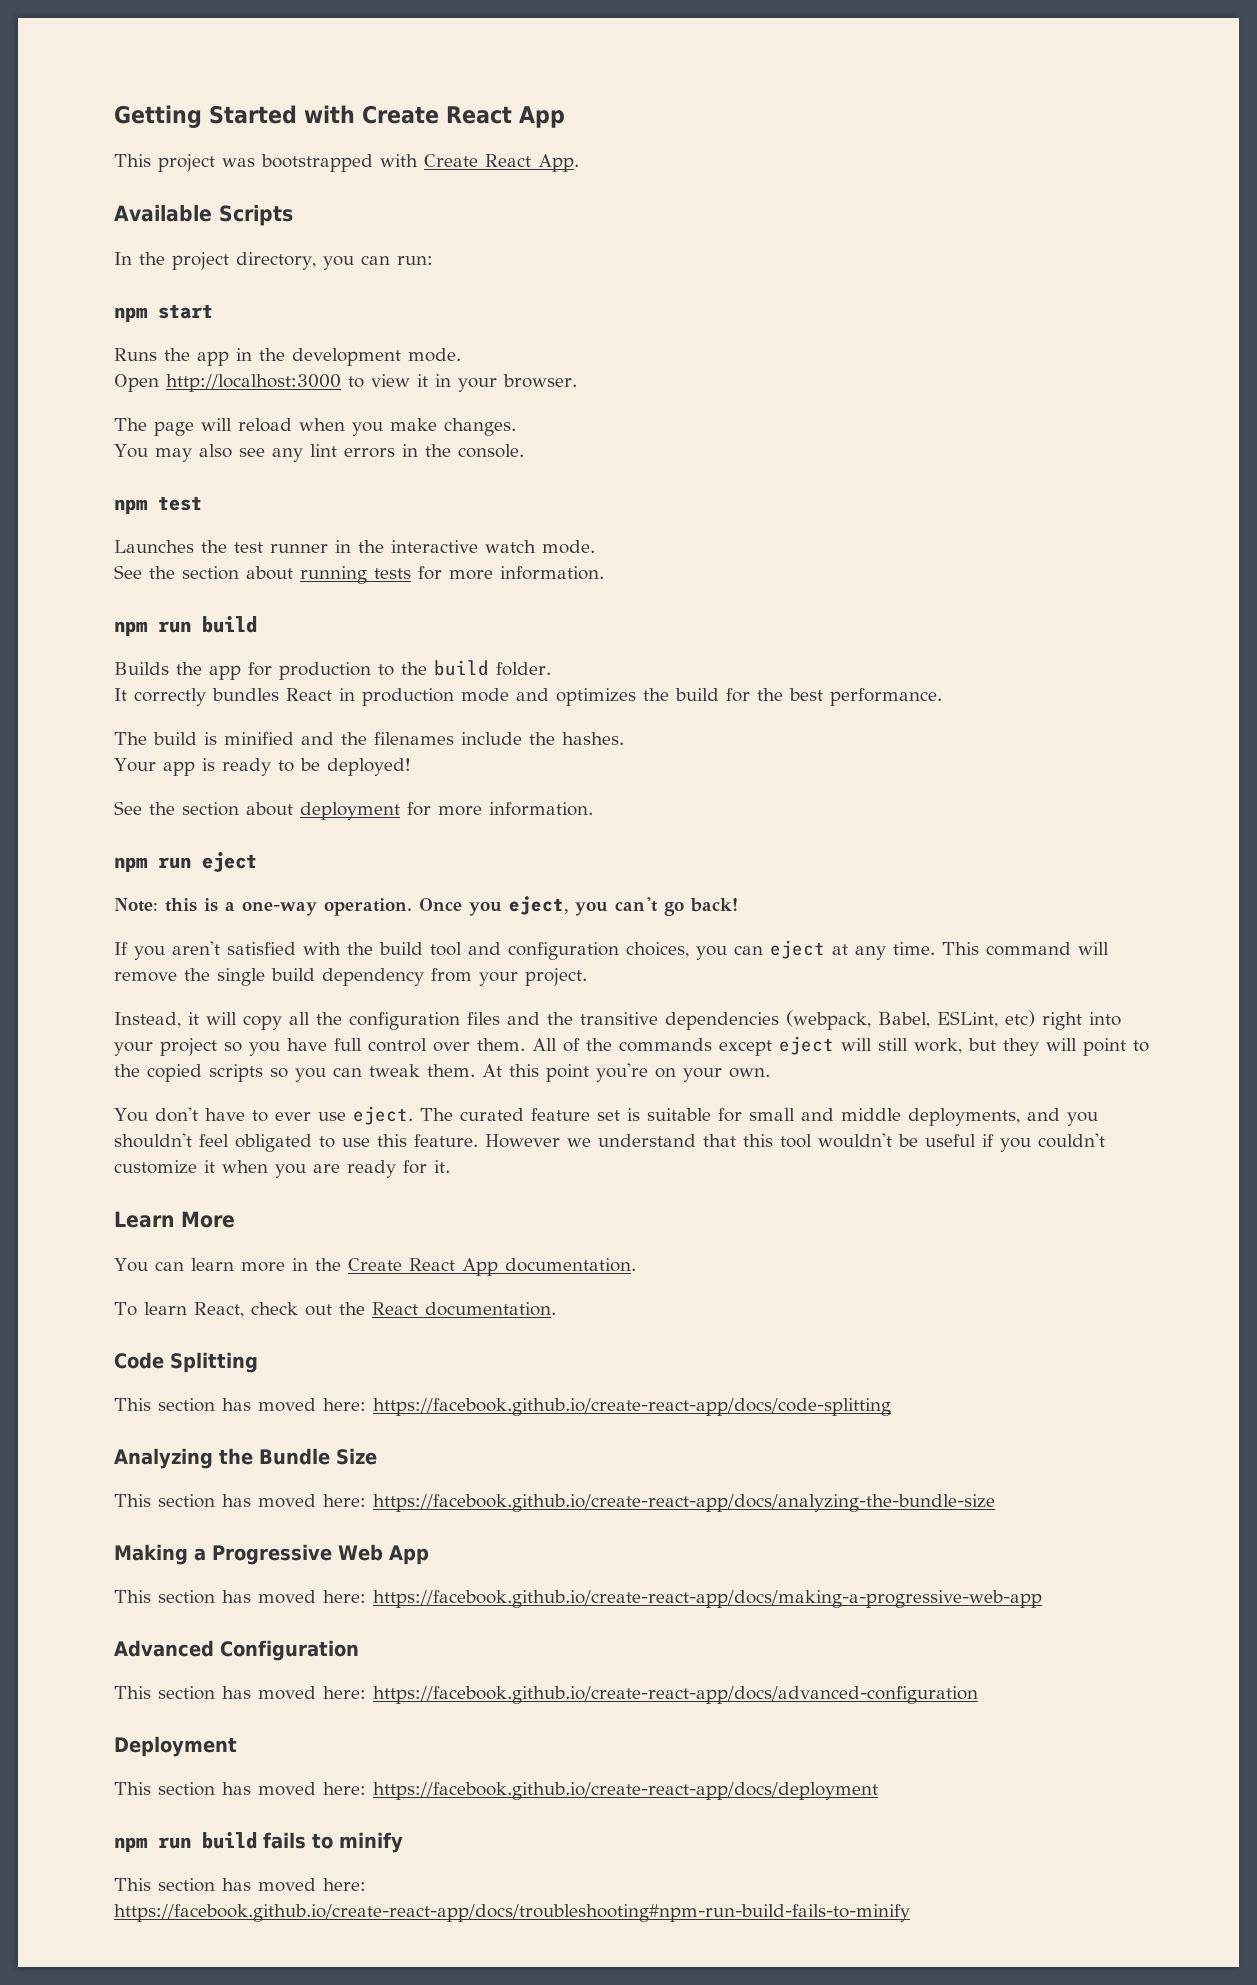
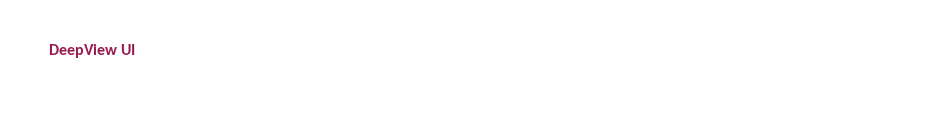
- Getting Started with Create React App
- This project was bootstrapped with Create React App.
- Available Scripts
- In the project directory, you can run:
- npm start
- Runs the app in the development mode.
- Open http://localhost:3000 to view it in your browser.
- The page will reload when you make changes.
- You may also see any lint errors in the console.
- npm test
- Launches the test runner in the interactive watch mode.
- See the section about running tests for more information.
- npm run build
- Builds the app for production to the build folder.
- It correctly bundles React in production mode and optimizes the build for the best performance.
- The build is minified and the filenames include the hashes.
- Your app is ready to be deployed!
- See the section about deployment for more information.
- npm run eject
- Note: this is a one-way operation. Once you eject, you can't go back!
- If you aren't satisfied with the build tool and configuration choices, you can eject at any time. This command will remove the single build dependency from your project.
- Instead, it will copy all the configuration files and the transitive dependencies (webpack, Babel, ESLint, etc) right into your project so you have full control over them. All of the commands except eject will still work, but they will point to the copied scripts so you can tweak them. At this point you're on your own.
- You don't have to ever use eject. The curated feature set is suitable for small and middle deployments, and you shouldn't feel obligated to use this feature. However we understand that this tool wouldn't be useful if you couldn't customize it when you are ready for it.
- Learn More
- You can learn more in the Create React App documentation.
- To learn React, check out the React documentation.
- Code Splitting
- This section has moved here: https://facebook.github.io/create-react-app/docs/code-splitting
- Analyzing the Bundle Size
- This section has moved here: https://facebook.github.io/create-react-app/docs/analyzing-the-bundle-size
- Making a Progressive Web App
- This section has moved here: https://facebook.github.io/create-react-app/docs/making-a-progressive-web-app
- Advanced Configuration
- This section has moved here: https://facebook.github.io/create-react-app/docs/advanced-configuration
- Deployment
- This section has moved here: https://facebook.github.io/create-react-app/docs/deployment
- npm run build fails to minify
- This section has moved here: https://facebook.github.io/create-react-app/docs/troubleshooting#npm-run-build-fails-to-minify
+ DeepView UI

